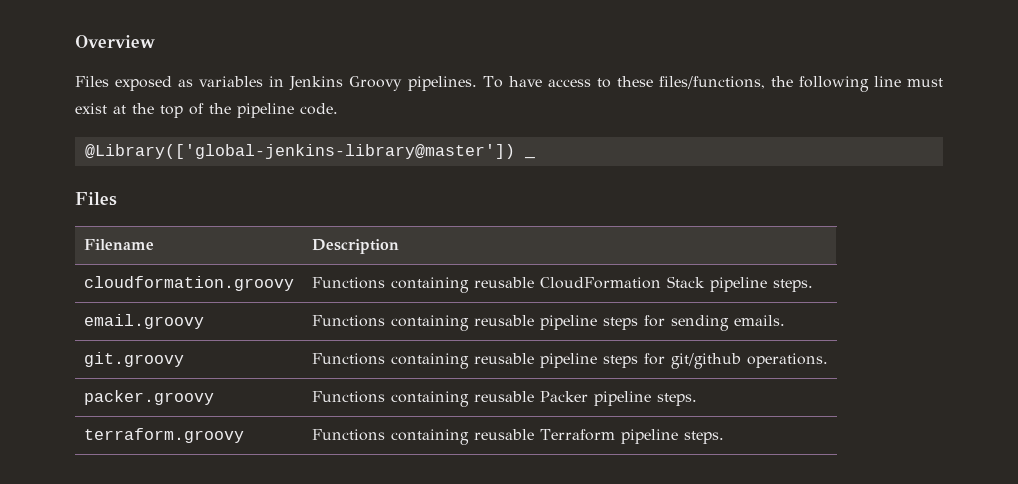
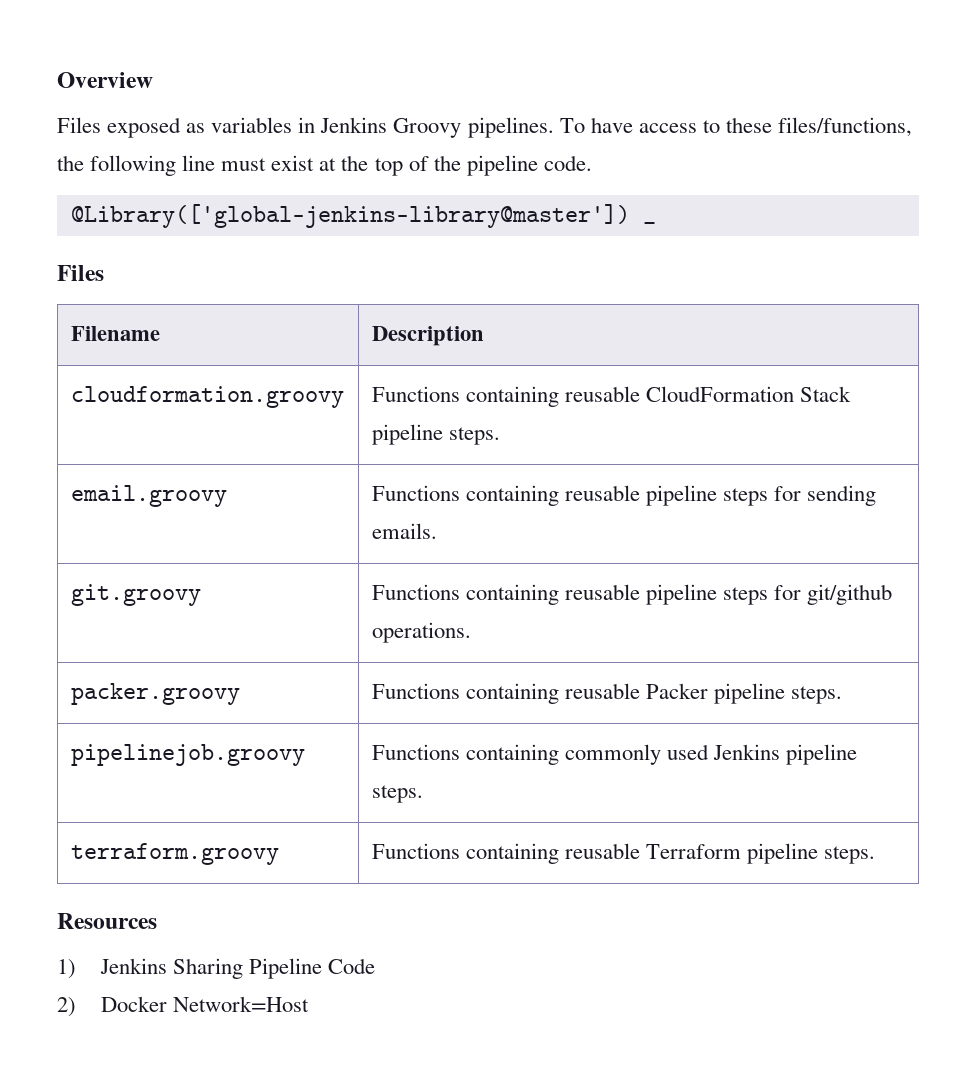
+ pipelinejob.groovy | Functions containing commonly used Jenkins pipeline steps.
+ Resources
+ 1) Jenkins Sharing Pipeline Code
+ 2) Docker Network=Host

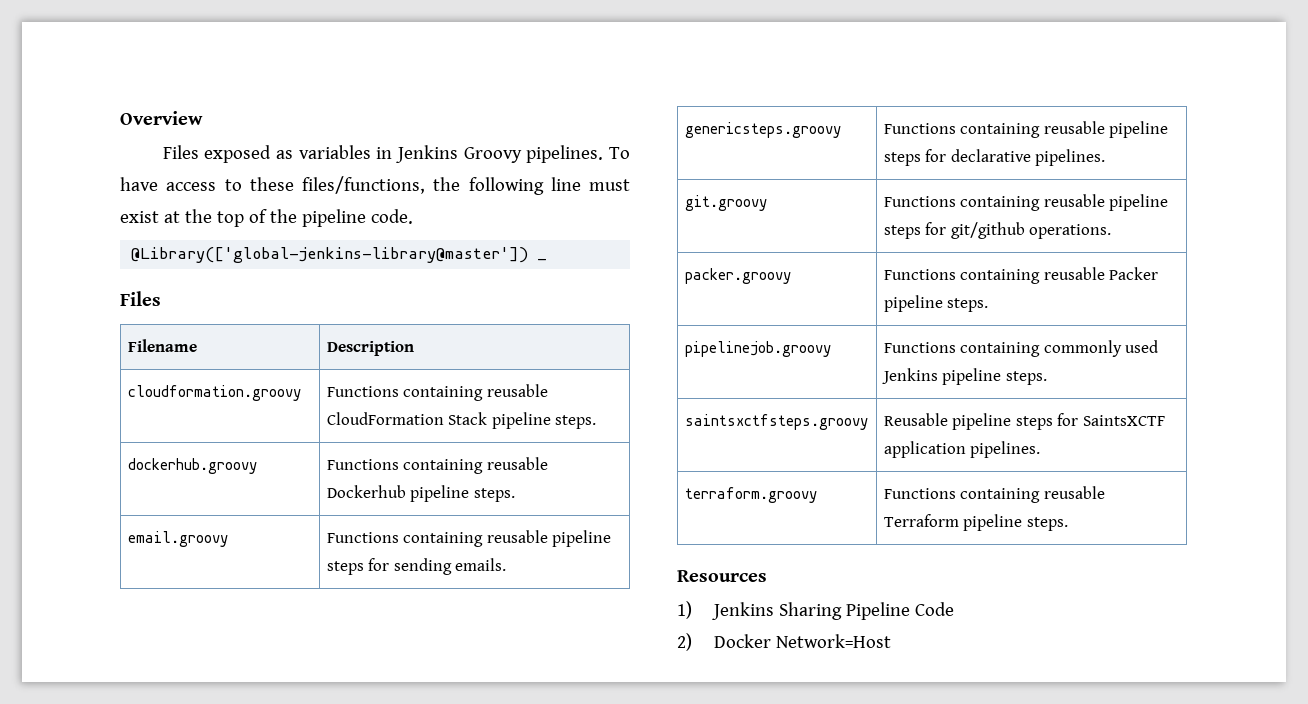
+ dockerhub.groovy | Functions containing reusable Dockerhub pipeline steps.
+ genericsteps.groovy | Functions containing reusable pipeline steps for declarative pipelines.
+ saintsxctfsteps.groovy | Reusable pipeline steps for SaintsXCTF application pipelines.

